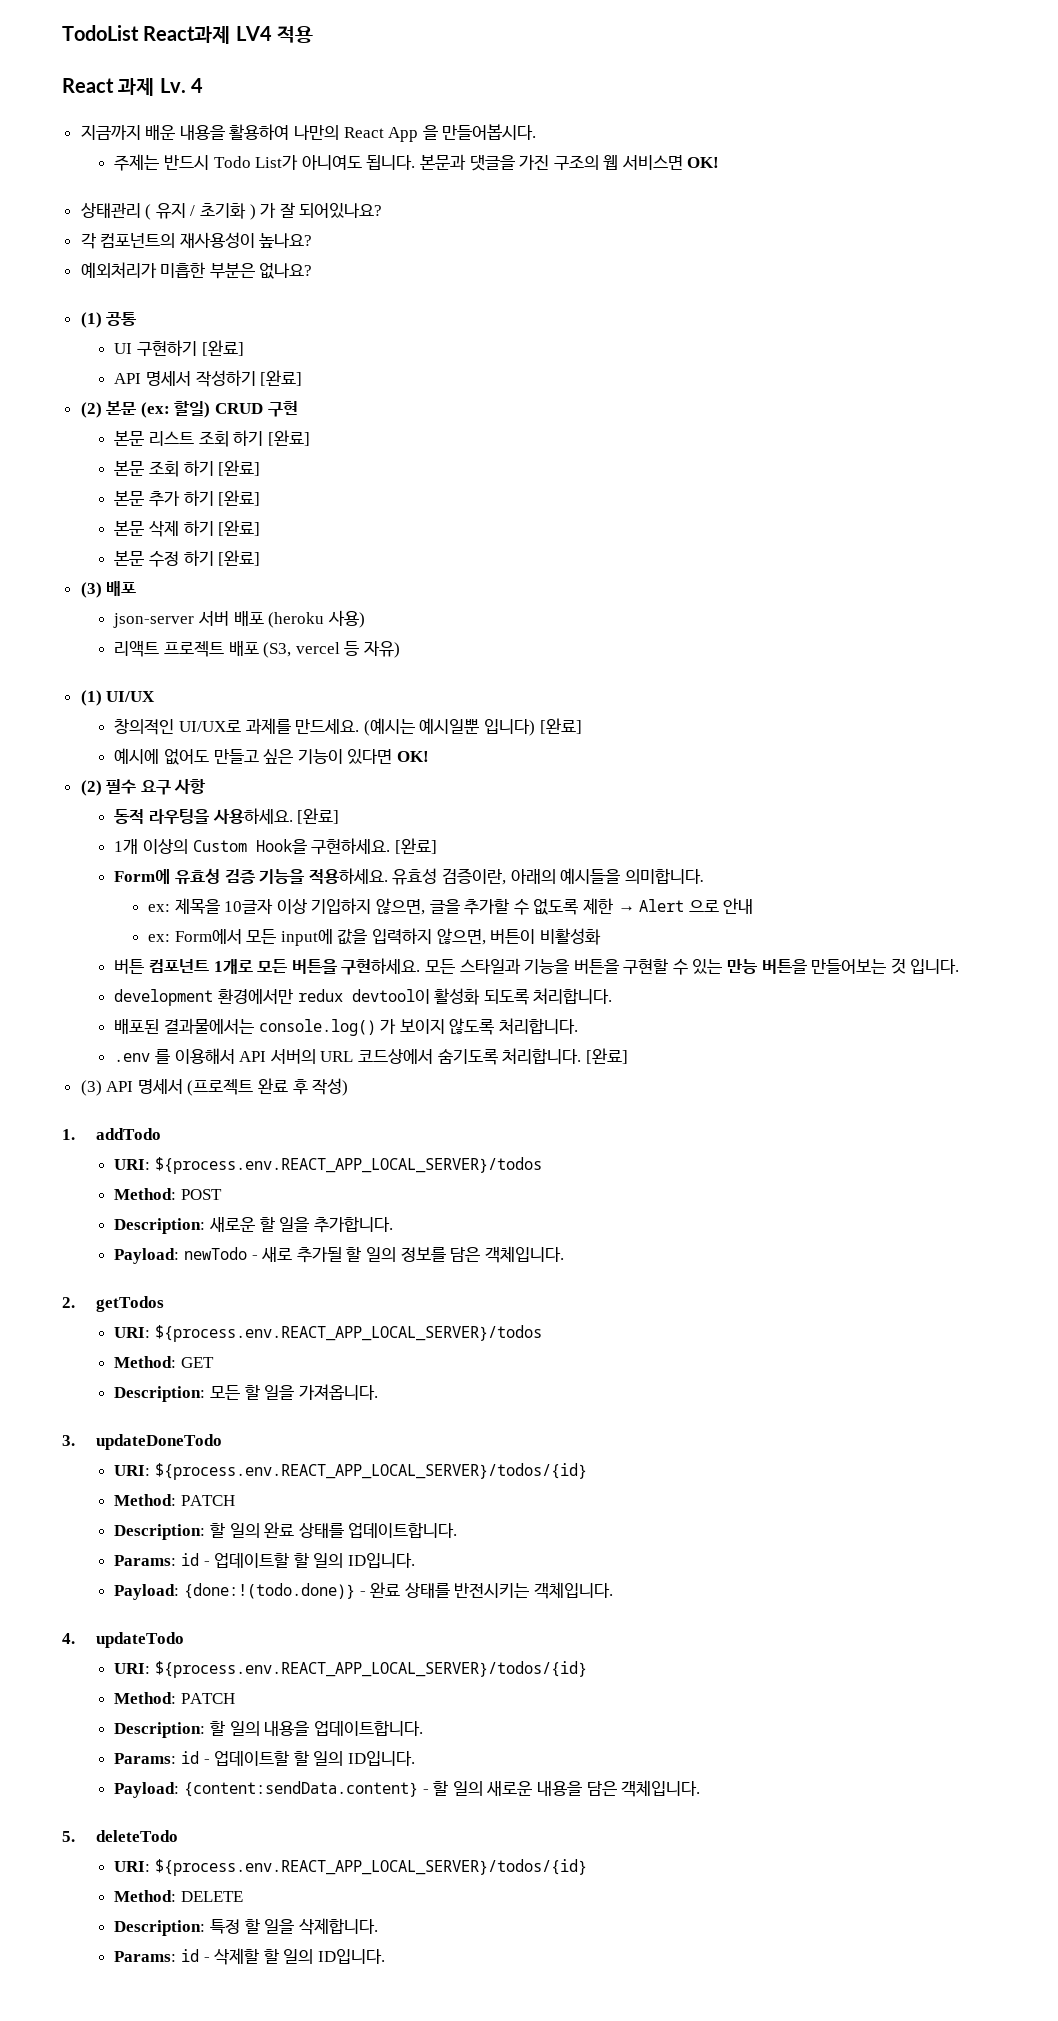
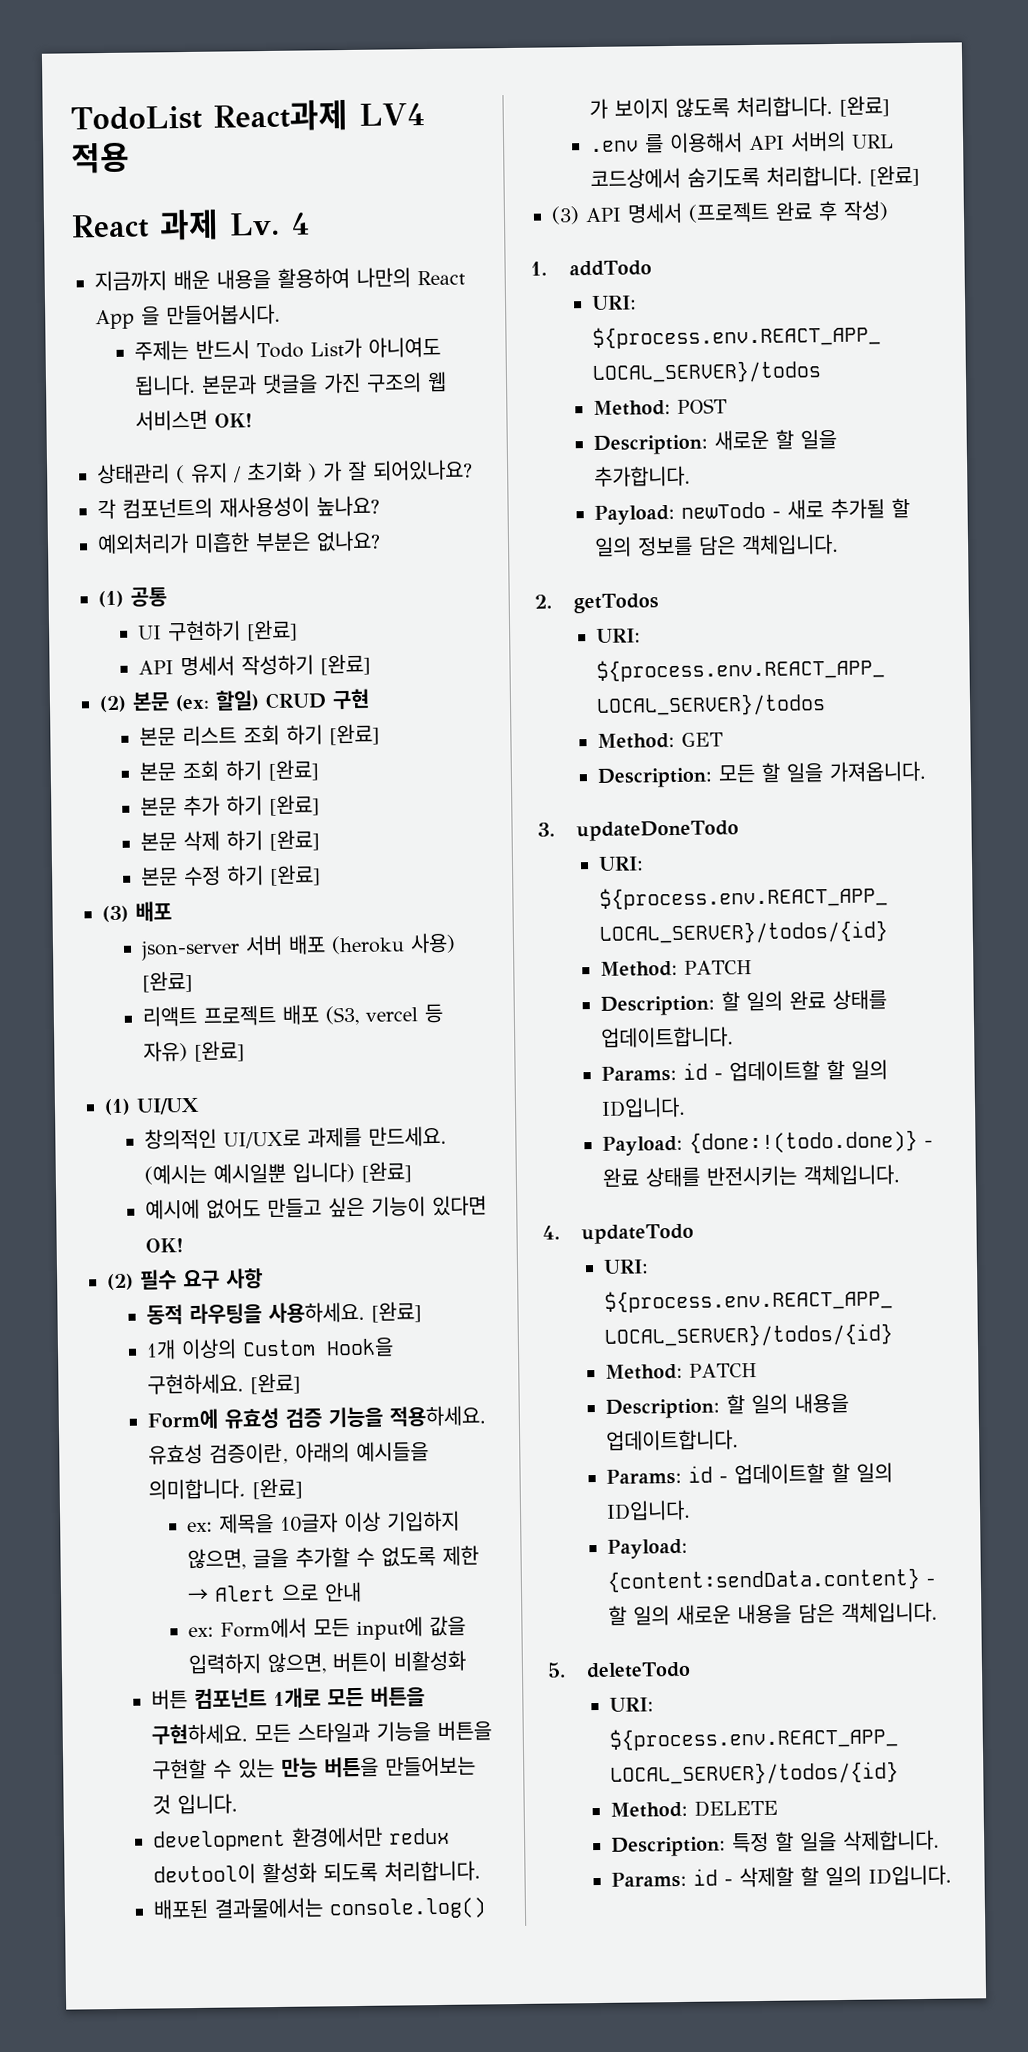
- json-server 서버 배포 (heroku 사용)
+ json-server 서버 배포 (heroku 사용) [완료]
- 리액트 프로젝트 배포 (S3, vercel 등 자유)
+ 리액트 프로젝트 배포 (S3, vercel 등 자유) [완료]
- 유효성 검증이란, 아래의 예시들을 의미합니다.
+ 유효성 검증이란, 아래의 예시들을 의미합니다. [완료]
- 배포된 결과물에서는 console.log() 가 보이지 않도록 처리합니다.
+ 배포된 결과물에서는 console.log() 가 보이지 않도록 처리합니다. [완료]

